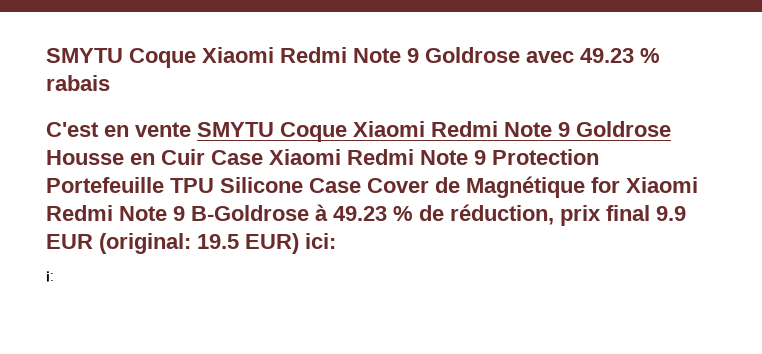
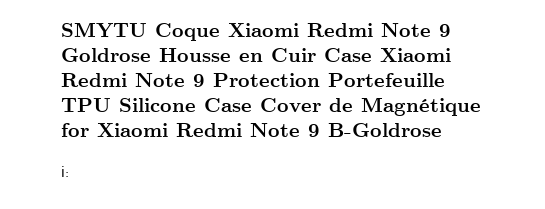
- SMYTU Coque Xiaomi Redmi Note 9 Goldrose avec 49.23 % rabais
- C'est en vente SMYTU Coque Xiaomi Redmi Note 9 Goldrose Housse en Cuir Case Xiaomi Redmi Note 9 Protection Portefeuille TPU Silicone Case Cover de Magnétique for Xiaomi Redmi Note 9 B-Goldrose à 49.23 % de réduction, prix final 9.9 EUR (original: 19.5 EUR) ici:
+ SMYTU Coque Xiaomi Redmi Note 9 Goldrose Housse en Cuir Case Xiaomi Redmi Note 9 Protection Portefeuille TPU Silicone Case Cover de Magnétique for Xiaomi Redmi Note 9 B-Goldrose

